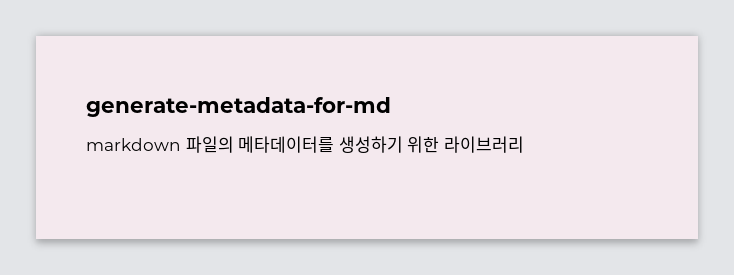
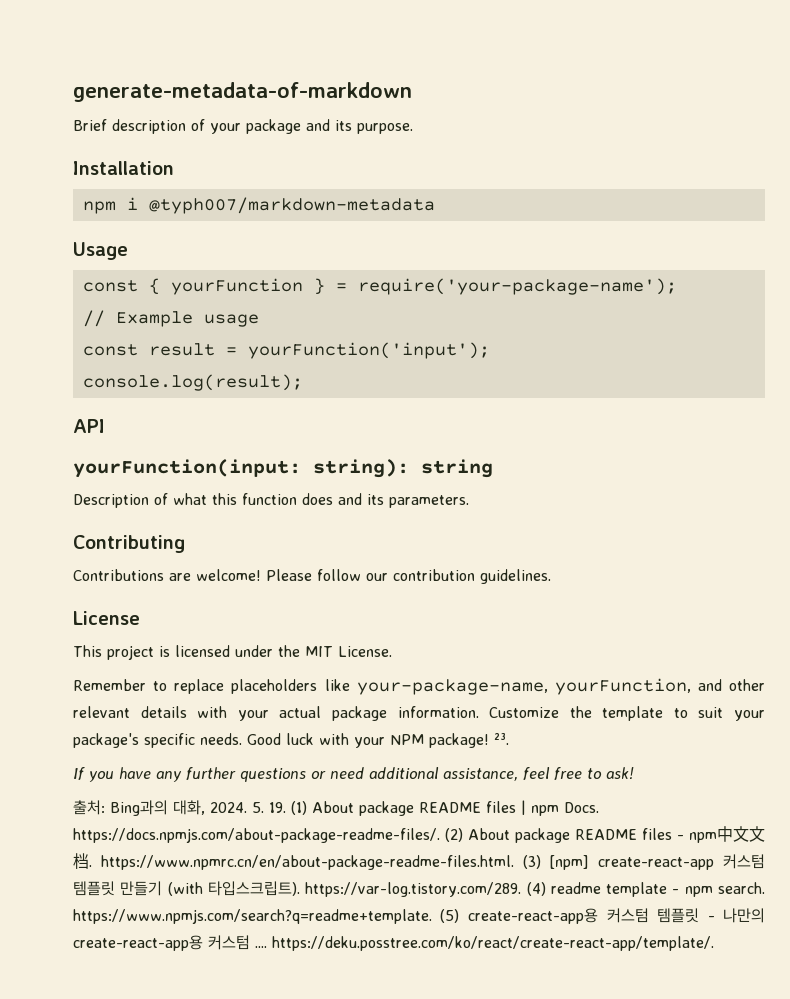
- generate-metadata-for-md
- markdown 파일의 메타데이터를 생성하기 위한 라이브러리
+ generate-metadata-of-markdown
+ Brief description of your package and its purpose.
+ Installation
+ npm i @typh007/markdown-metadata
+ Usage
+ const { yourFunction } = require('your-package-name');
+ // Example usage
+ const result = yourFunction('input');
+ console.log(result);
+ API
+ yourFunction(input: string): string
+ Description of what this function does and its parameters.
+ Contributing
+ Contributions are welcome! Please follow our contribution guidelines.
+ License
+ This project is licensed under the MIT License.
+ Remember to replace placeholders like your-package-name, yourFunction, and other relevant details with your actual package information. Customize the template to suit your package's specific needs. Good luck with your NPM package! ²³.
+ If you have any further questions or need additional assistance, feel free to ask!
+ 출처: Bing과의 대화, 2024. 5. 19. (1) About package README files | npm Docs. https://docs.npmjs.com/about-package-readme-files/. (2) About package README files - npm中文文档. https://www.npmrc.cn/en/about-package-readme-files.html. (3) [npm] create-react-app 커스텀 템플릿 만들기 (with 타입스크립트). https://var-log.tistory.com/289. (4) readme template - npm search. https://www.npmjs.com/search?q=readme+template. (5) create-react-app용 커스텀 템플릿 - 나만의 create-react-app용 커스텀 .... https://deku.posstree.com/ko/react/create-react-app/template/.

